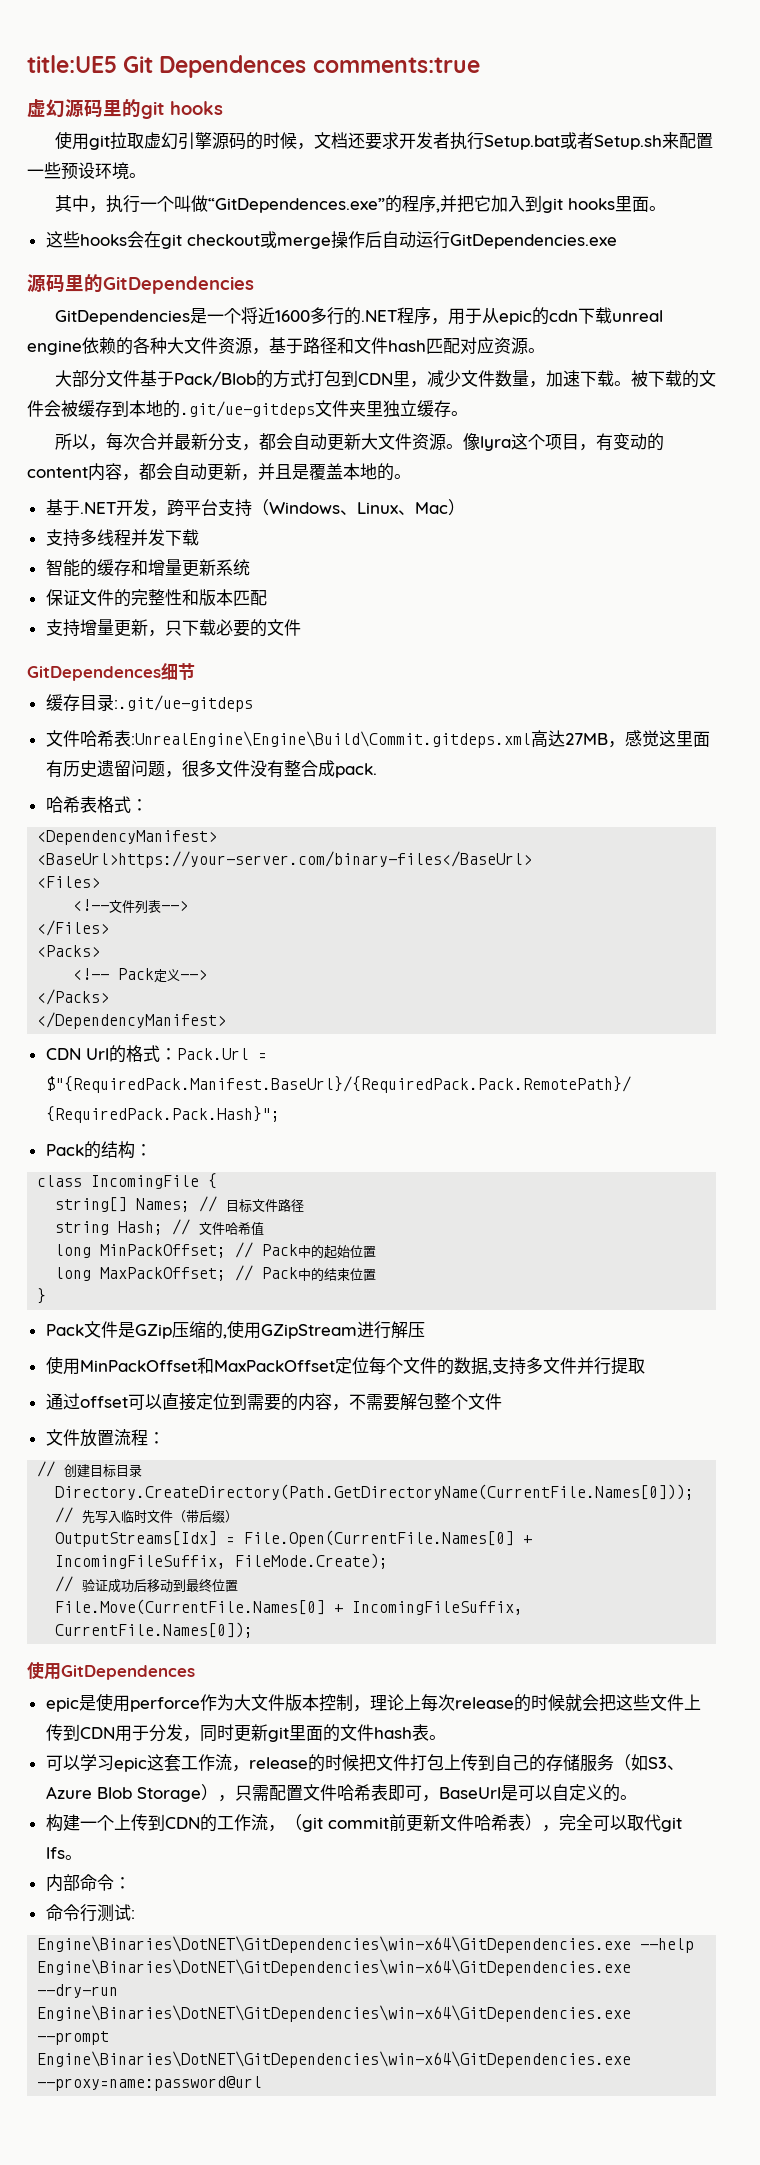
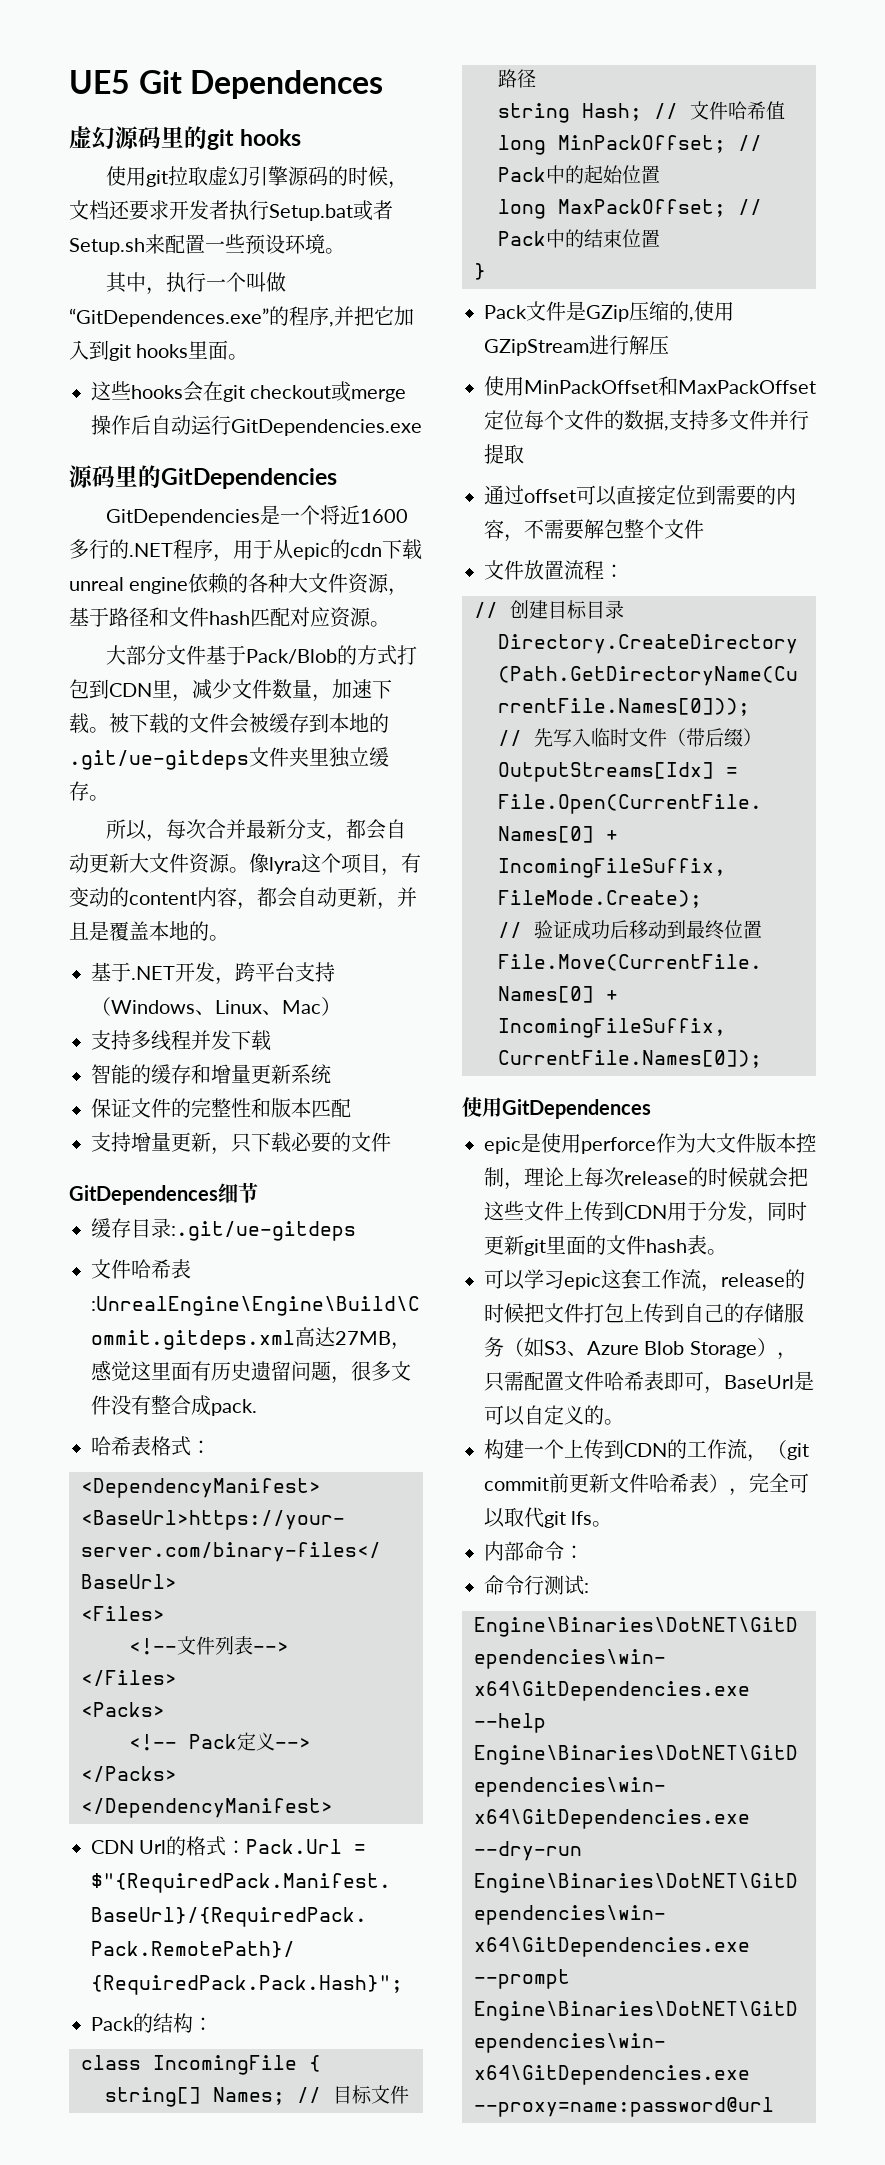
- title:UE5 Git Dependences comments:true
+ UE5 Git Dependences

